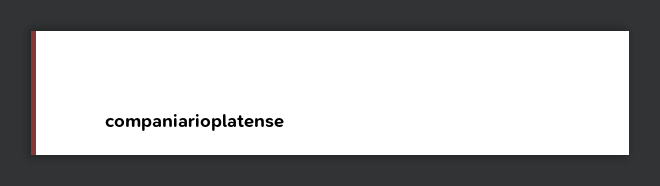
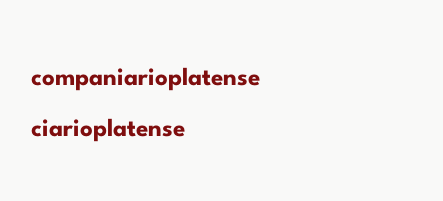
+ ciarioplatense

